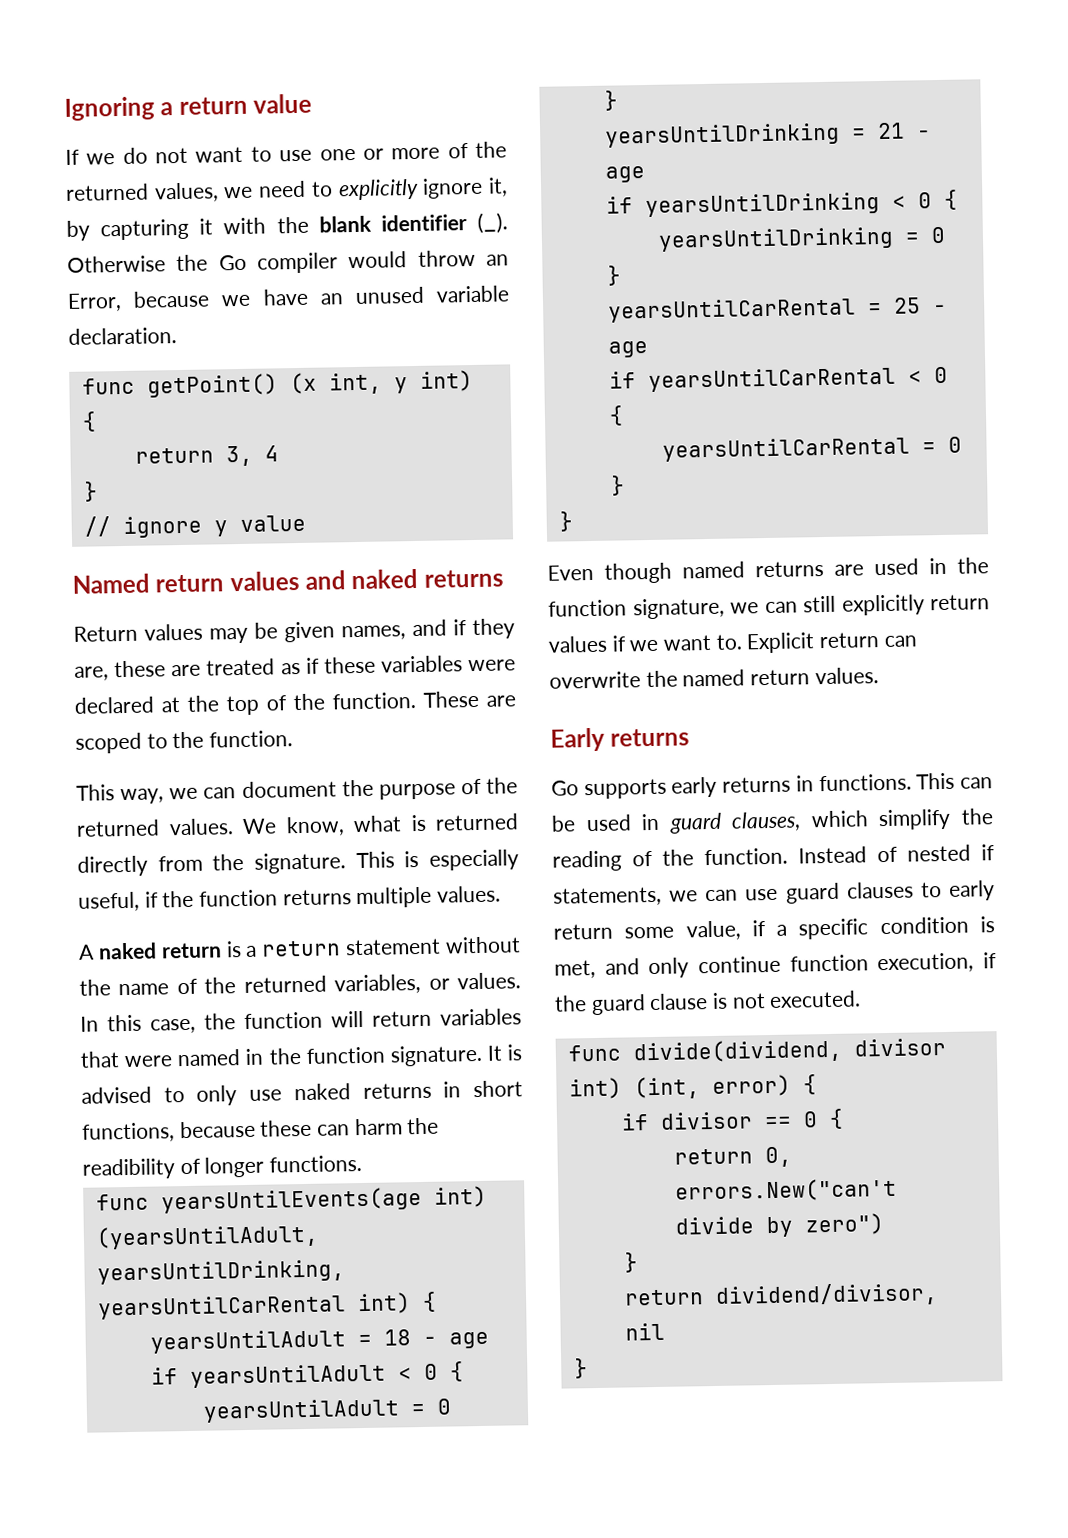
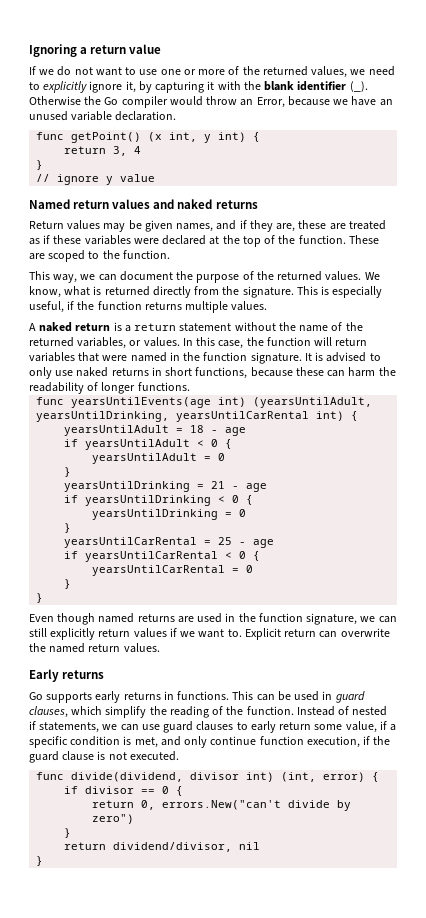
- It is advised to only use naked returns in short functions, because these can harm the readibility of longer functions.
+ It is advised to only use naked returns in short functions, because these can harm the readability of longer functions.

